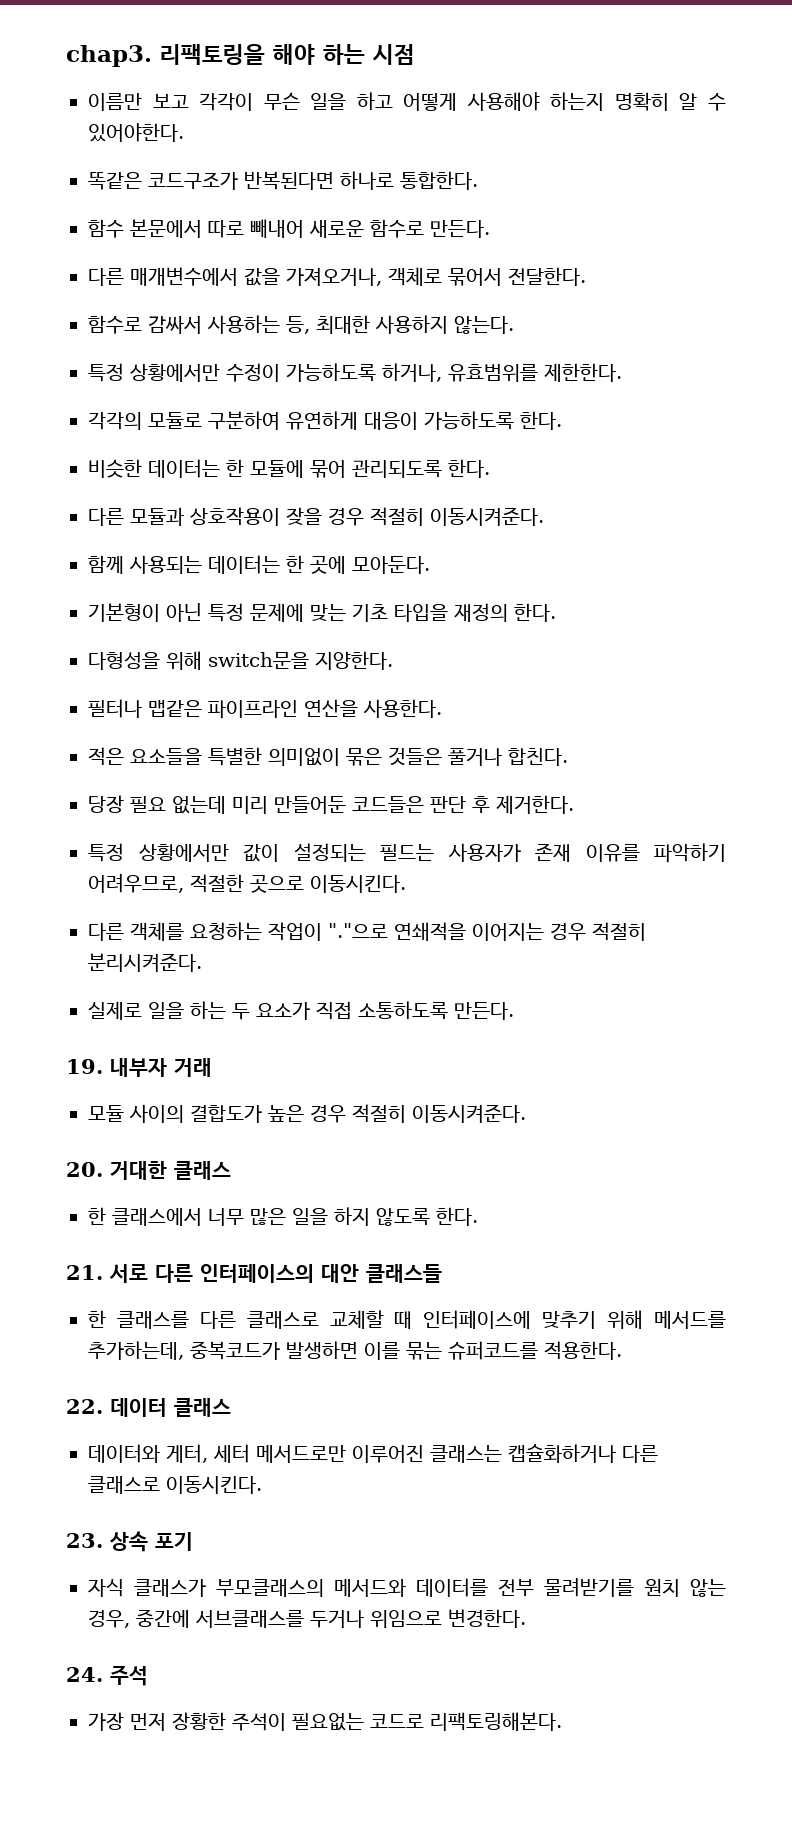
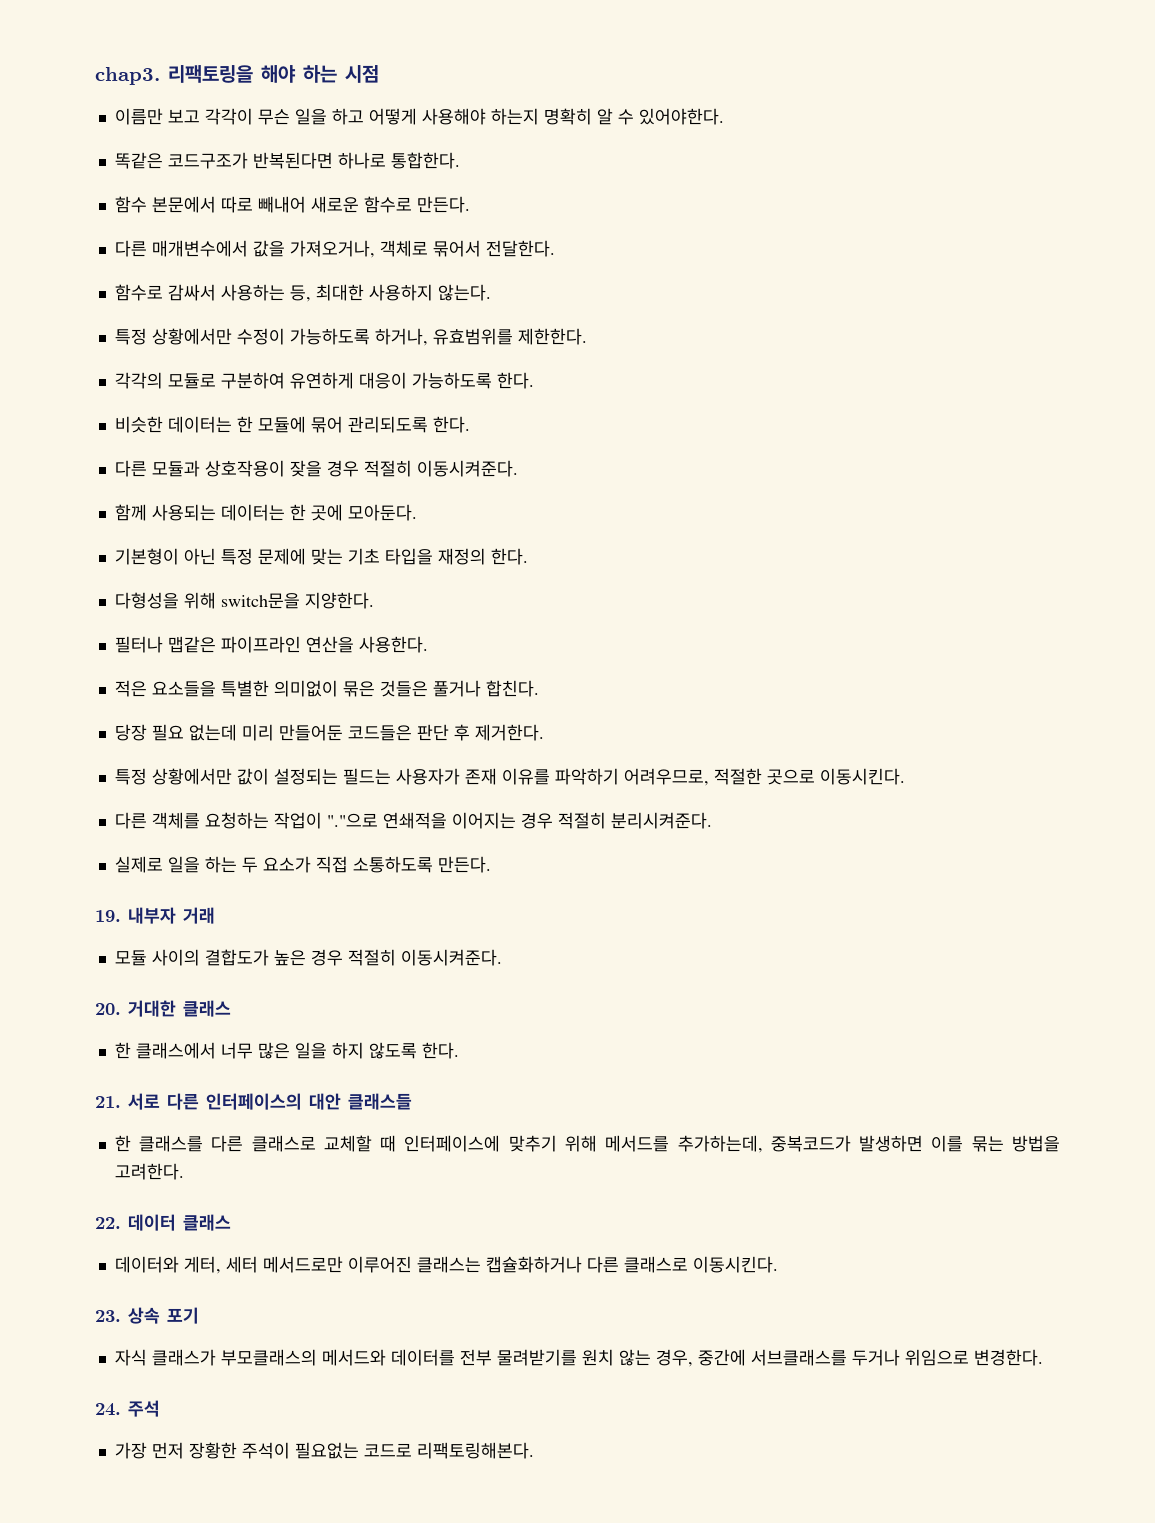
- 한 클래스를 다른 클래스로 교체할 때 인터페이스에 맞추기 위해 메서드를 추가하는데, 중복코드가 발생하면 이를 묶는 슈퍼코드를 적용한다.
+ 한 클래스를 다른 클래스로 교체할 때 인터페이스에 맞추기 위해 메서드를 추가하는데, 중복코드가 발생하면 이를 묶는 방법을 고려한다.

